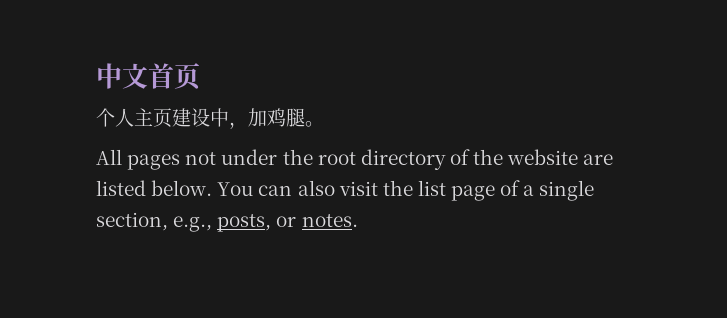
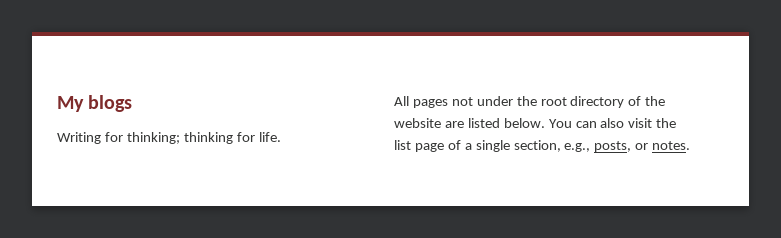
- 中文首页
- 个人主页建设中，加鸡腿。
+ My blogs
+ Writing for thinking; thinking for life.

